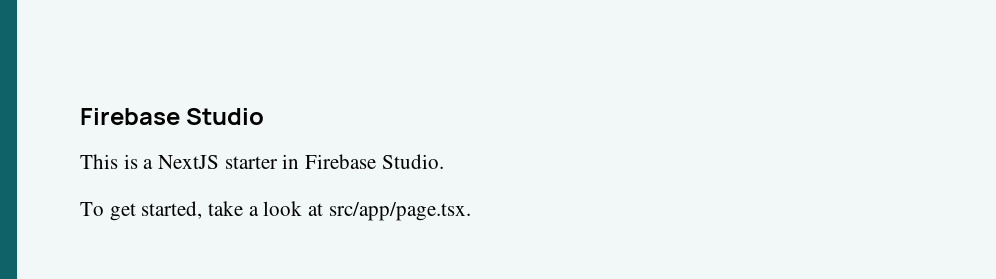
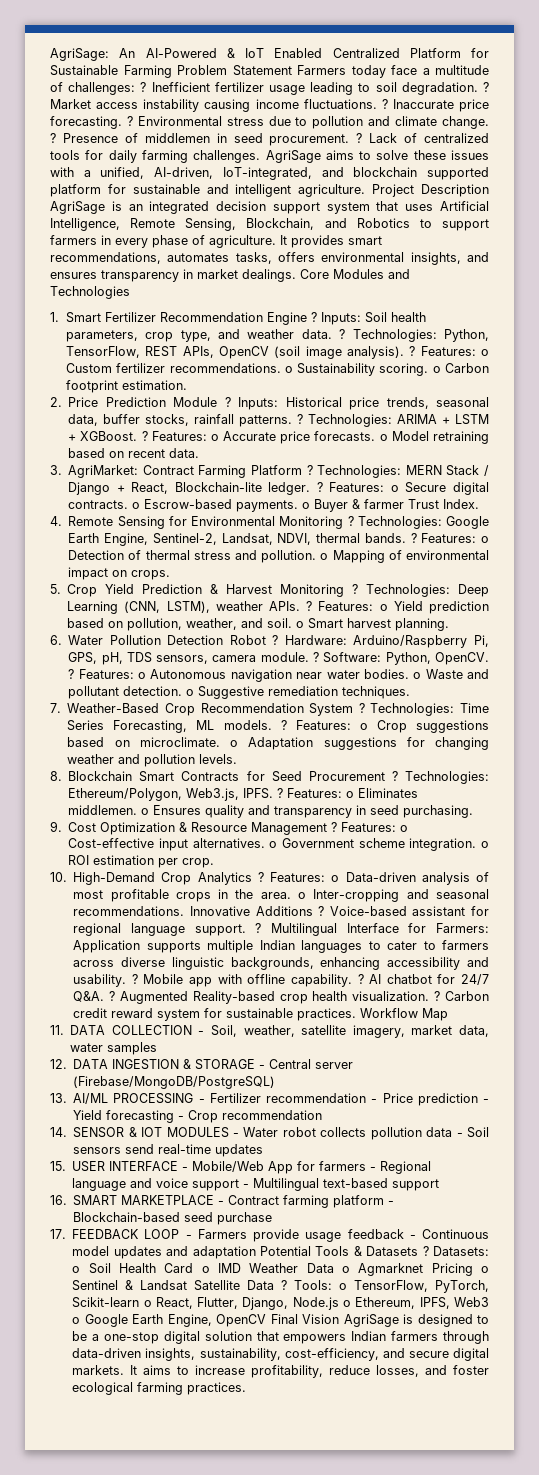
- Firebase Studio
- This is a NextJS starter in Firebase Studio.
- To get started, take a look at src/app/page.tsx.
+ AgriSage: An AI-Powered & IoT Enabled Centralized Platform for Sustainable Farming Problem Statement Farmers today face a multitude of challenges: ? Inefficient fertilizer usage leading to soil degradation. ? Market access instability causing income fluctuations. ? Inaccurate price forecasting. ? Environmental stress due to pollution and climate change. ? Presence of middlemen in seed procurement. ? Lack of centralized tools for daily farming challenges. AgriSage aims to solve these issues with a unified, AI-driven, IoT-integrated, and blockchain supported platform for sustainable and intelligent agriculture. Project Description AgriSage is an integrated decision support system that uses Artificial Intelligence, Remote Sensing, Blockchain, and Robotics to support farmers in every phase of agriculture. It provides smart recommendations, automates tasks, offers environmental insights, and ensures transparency in market dealings. Core Modules and Technologies
+ 1. Smart Fertilizer Recommendation Engine ? Inputs: Soil health parameters, crop type, and weather data. ? Technologies: Python, TensorFlow, REST APIs, OpenCV (soil image analysis). ? Features: o Custom fertilizer recommendations. o Sustainability scoring. o Carbon footprint estimation.
+ 2. Price Prediction Module ? Inputs: Historical price trends, seasonal data, buffer stocks, rainfall patterns. ? Technologies: ARIMA + LSTM + XGBoost. ? Features: o Accurate price forecasts. o Model retraining based on recent data.
+ 3. AgriMarket: Contract Farming Platform ? Technologies: MERN Stack / Django + React, Blockchain-lite ledger. ? Features: o Secure digital contracts. o Escrow-based payments. o Buyer & farmer Trust Index.
+ 4. Remote Sensing for Environmental Monitoring ? Technologies: Google Earth Engine, Sentinel-2, Landsat, NDVI, thermal bands. ? Features: o Detection of thermal stress and pollution. o Mapping of environmental impact on crops.
+ 5. Crop Yield Prediction & Harvest Monitoring ? Technologies: Deep Learning (CNN, LSTM), weather APIs. ? Features: o Yield prediction based on pollution, weather, and soil. o Smart harvest planning.
+ 6. Water Pollution Detection Robot ? Hardware: Arduino/Raspberry Pi, GPS, pH, TDS sensors, camera module. ? Software: Python, OpenCV. ? Features: o Autonomous navigation near water bodies. o Waste and pollutant detection. o Suggestive remediation techniques.
+ 7. Weather-Based Crop Recommendation System ? Technologies: Time Series Forecasting, ML models. ? Features: o Crop suggestions based on microclimate. o Adaptation suggestions for changing weather and pollution levels.
+ 8. Blockchain Smart Contracts for Seed Procurement ? Technologies: Ethereum/Polygon, Web3.js, IPFS. ? Features: o Eliminates middlemen. o Ensures quality and transparency in seed purchasing.
+ 9. Cost Optimization & Resource Management ? Features: o Cost-effective input alternatives. o Government scheme integration. o ROI estimation per crop.
+ 10. High-Demand Crop Analytics ? Features: o Data-driven analysis of most profitable crops in the area. o Inter-cropping and seasonal recommendations. Innovative Additions ? Voice-based assistant for regional language support. ? Multilingual Interface for Farmers: Application supports multiple Indian languages to cater to farmers across diverse linguistic backgrounds, enhancing accessibility and usability. ? Mobile app with offline capability. ? AI chatbot for 24/7 Q&A. ? Augmented Reality-based crop health visualization. ? Carbon credit reward system for sustainable practices. Workflow Map
+ 11. DATA COLLECTION - Soil, weather, satellite imagery, market data, water samples
+ 12. DATA INGESTION & STORAGE - Central server (Firebase/MongoDB/PostgreSQL)
+ 13. AI/ML PROCESSING - Fertilizer recommendation - Price prediction - Yield forecasting - Crop recommendation
+ 14. SENSOR & IOT MODULES - Water robot collects pollution data - Soil sensors send real-time updates
+ 15. USER INTERFACE - Mobile/Web App for farmers - Regional language and voice support - Multilingual text-based support
+ 16. SMART MARKETPLACE - Contract farming platform - Blockchain-based seed purchase
+ 17. FEEDBACK LOOP - Farmers provide usage feedback - Continuous model updates and adaptation Potential Tools & Datasets ? Datasets: o Soil Health Card o IMD Weather Data o Agmarknet Pricing o Sentinel & Landsat Satellite Data ? Tools: o TensorFlow, PyTorch, Scikit-learn o React, Flutter, Django, Node.js o Ethereum, IPFS, Web3 o Google Earth Engine, OpenCV Final Vision AgriSage is designed to be a one-stop digital solution that empowers Indian farmers through data-driven insights, sustainability, cost-efficiency, and secure digital markets. It aims to increase profitability, reduce losses, and foster ecological farming practices.

